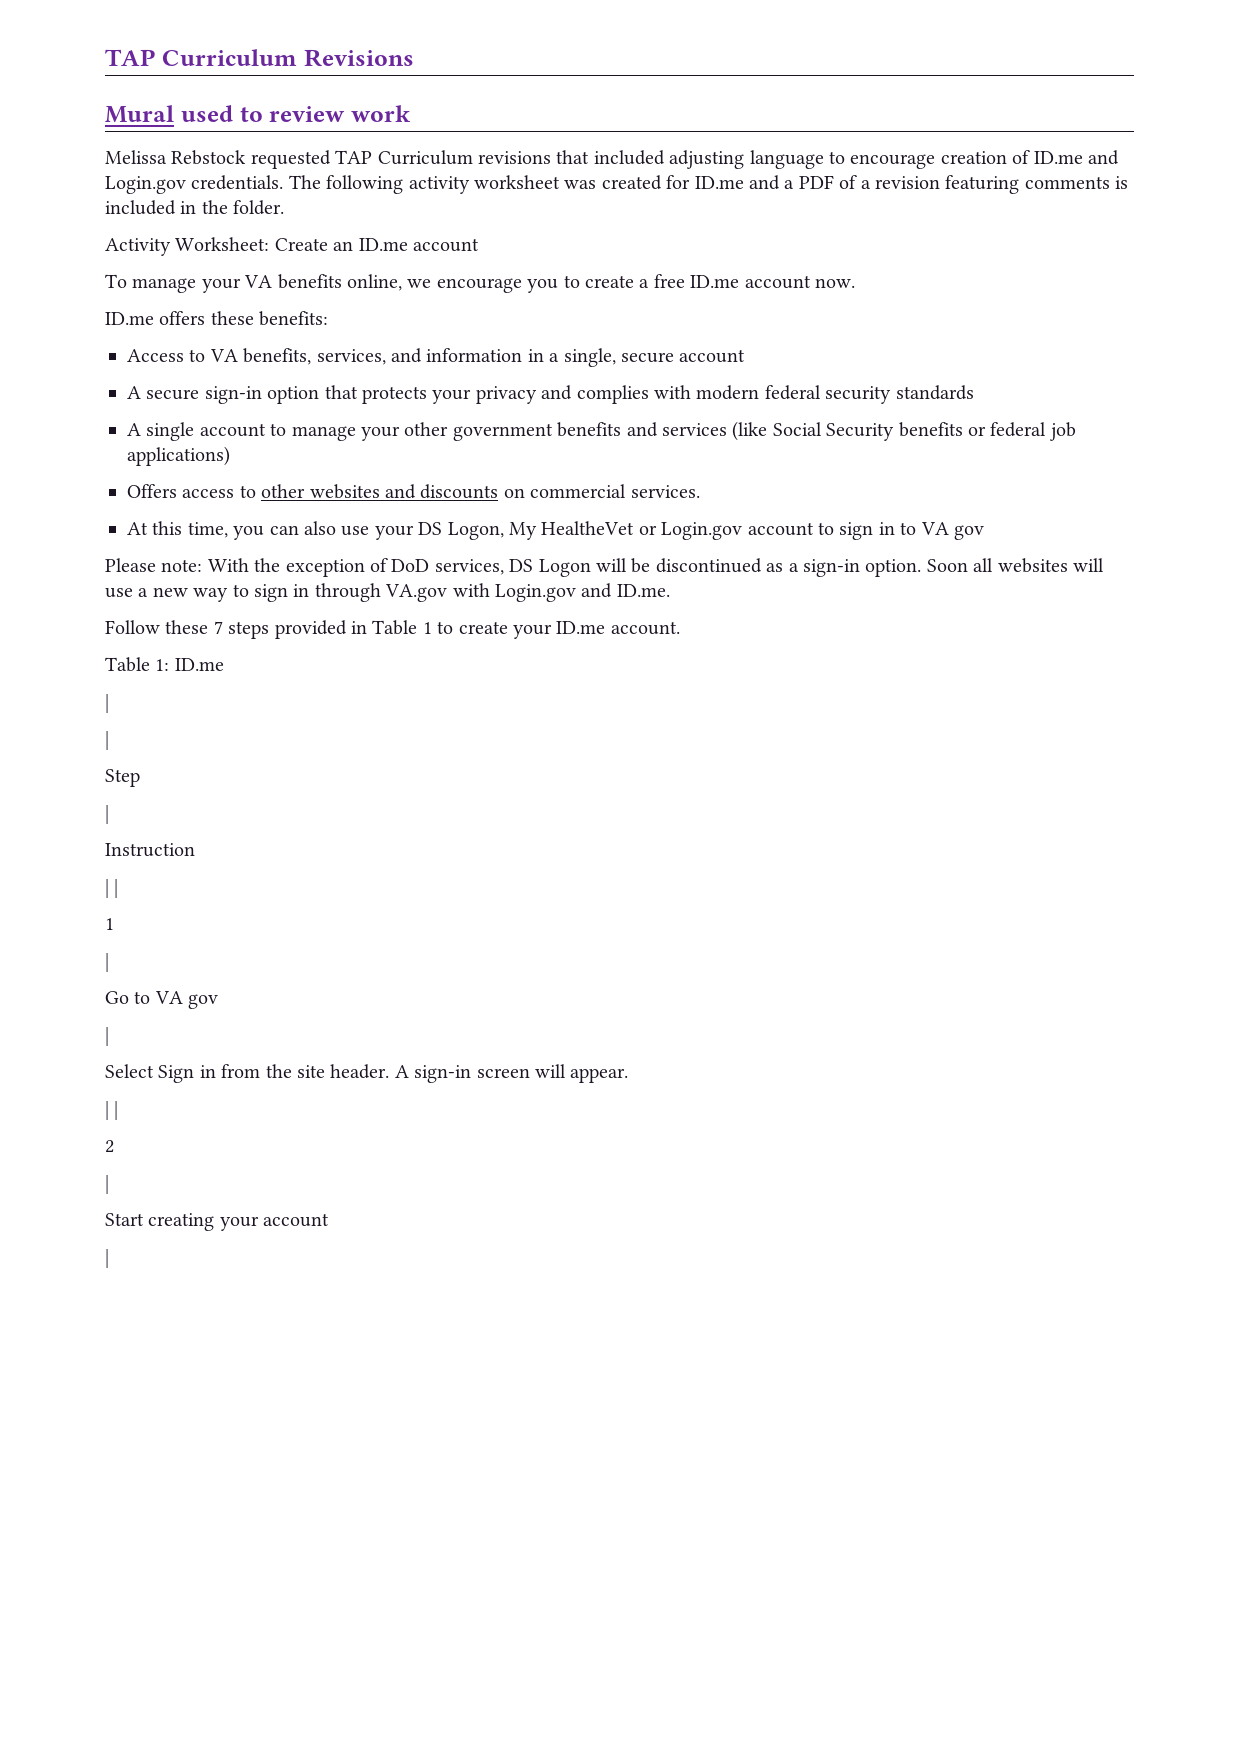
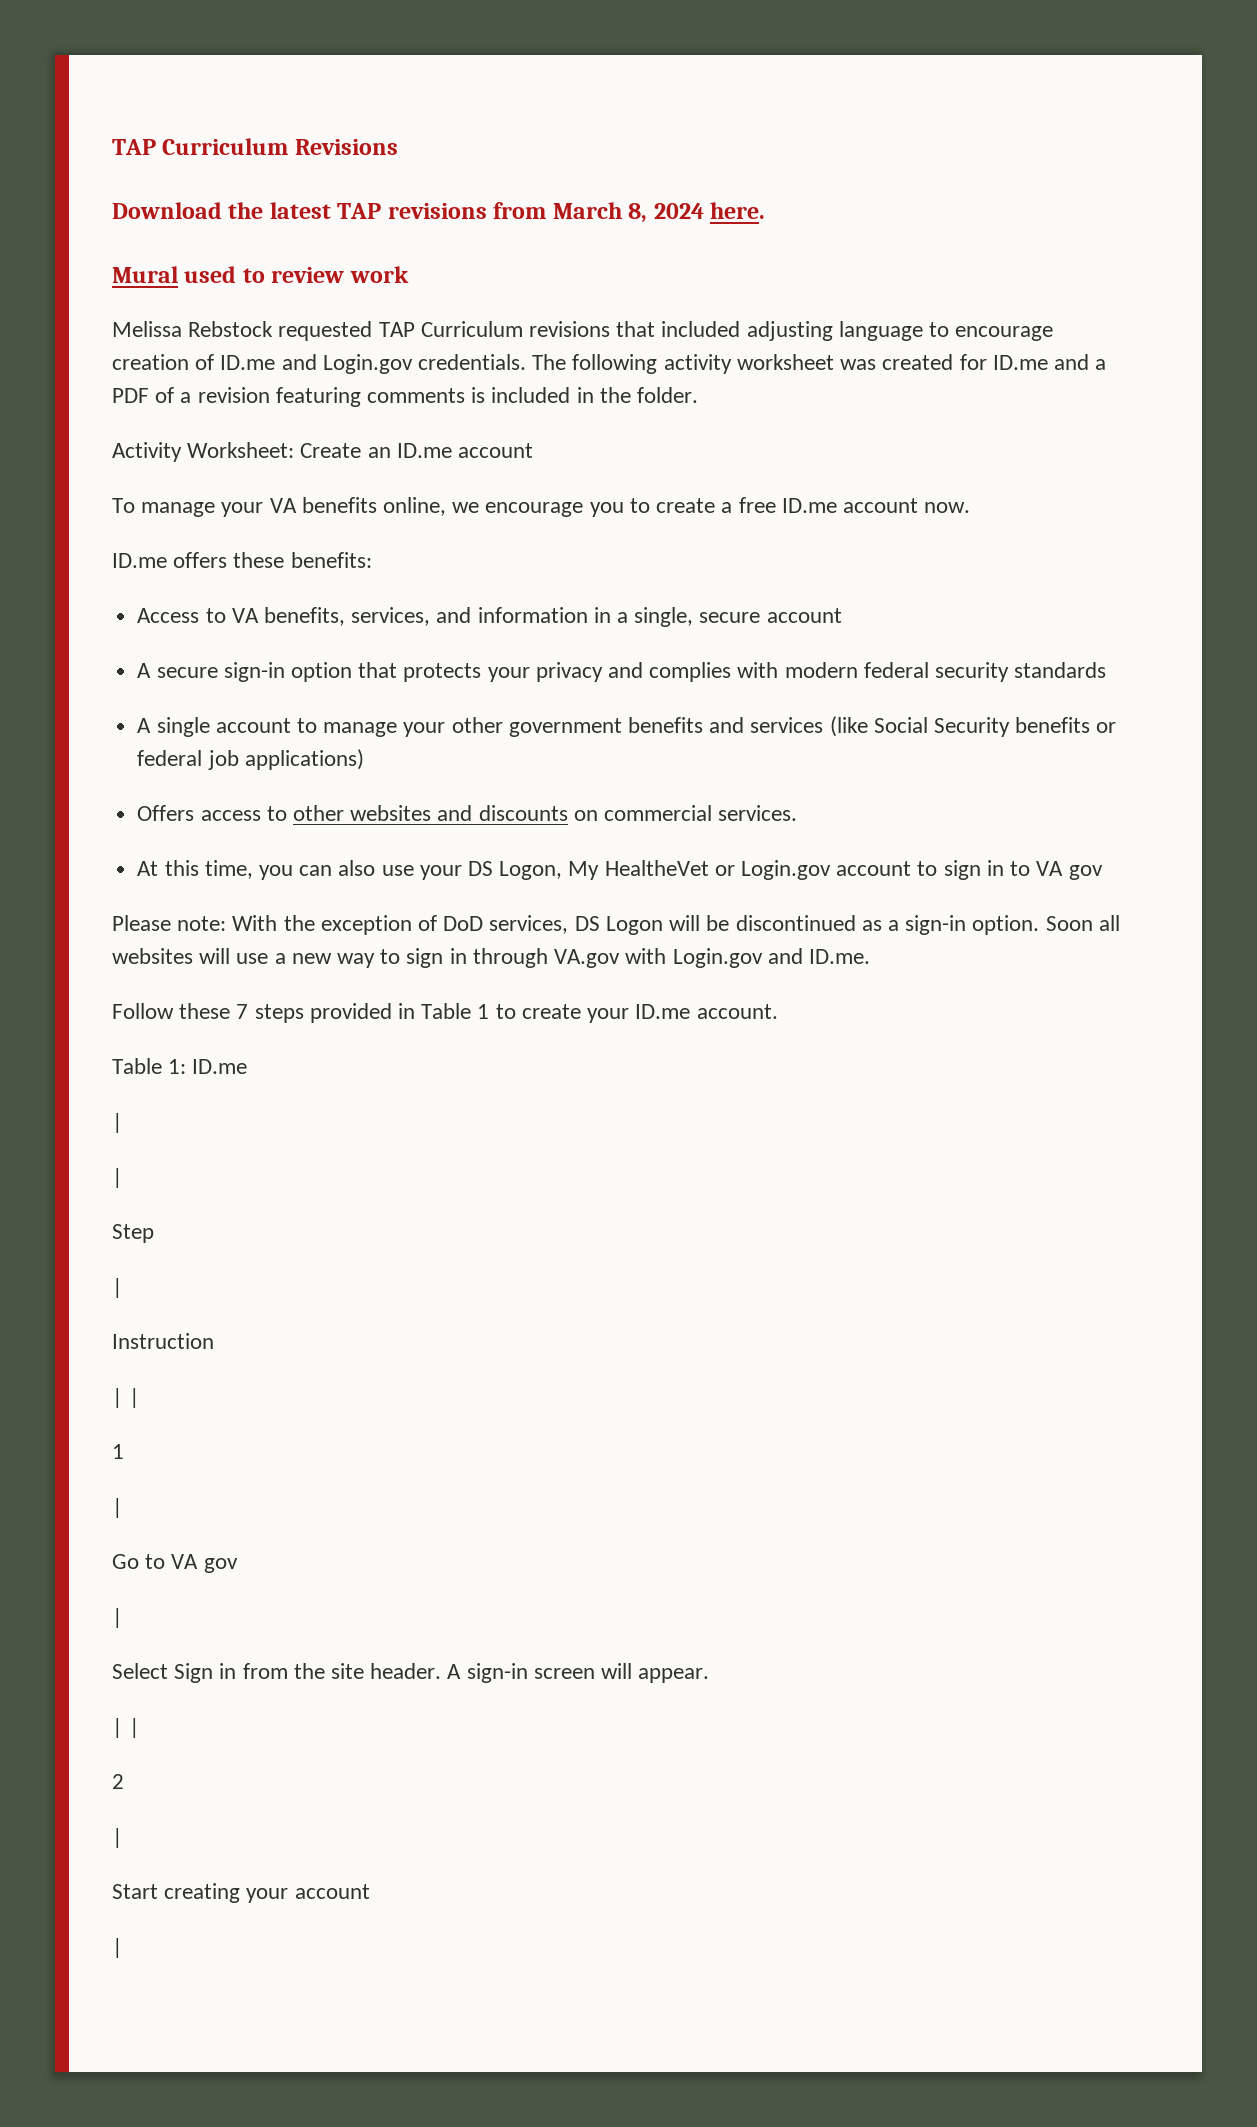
+ Download the latest TAP revisions from March 8, 2024 here.

